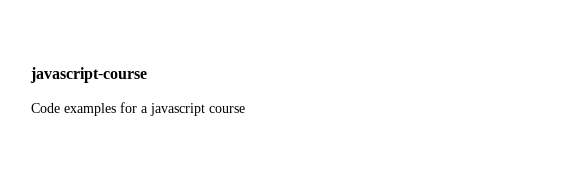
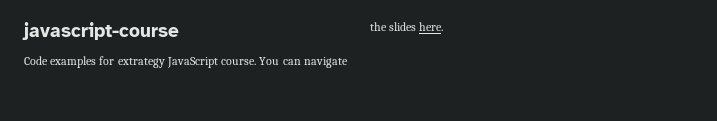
- Code examples for a javascript course
+ Code examples for extrategy JavaScript course. You can navigate the slides here.

